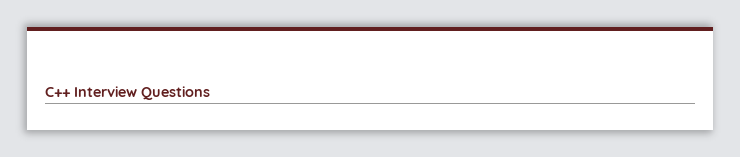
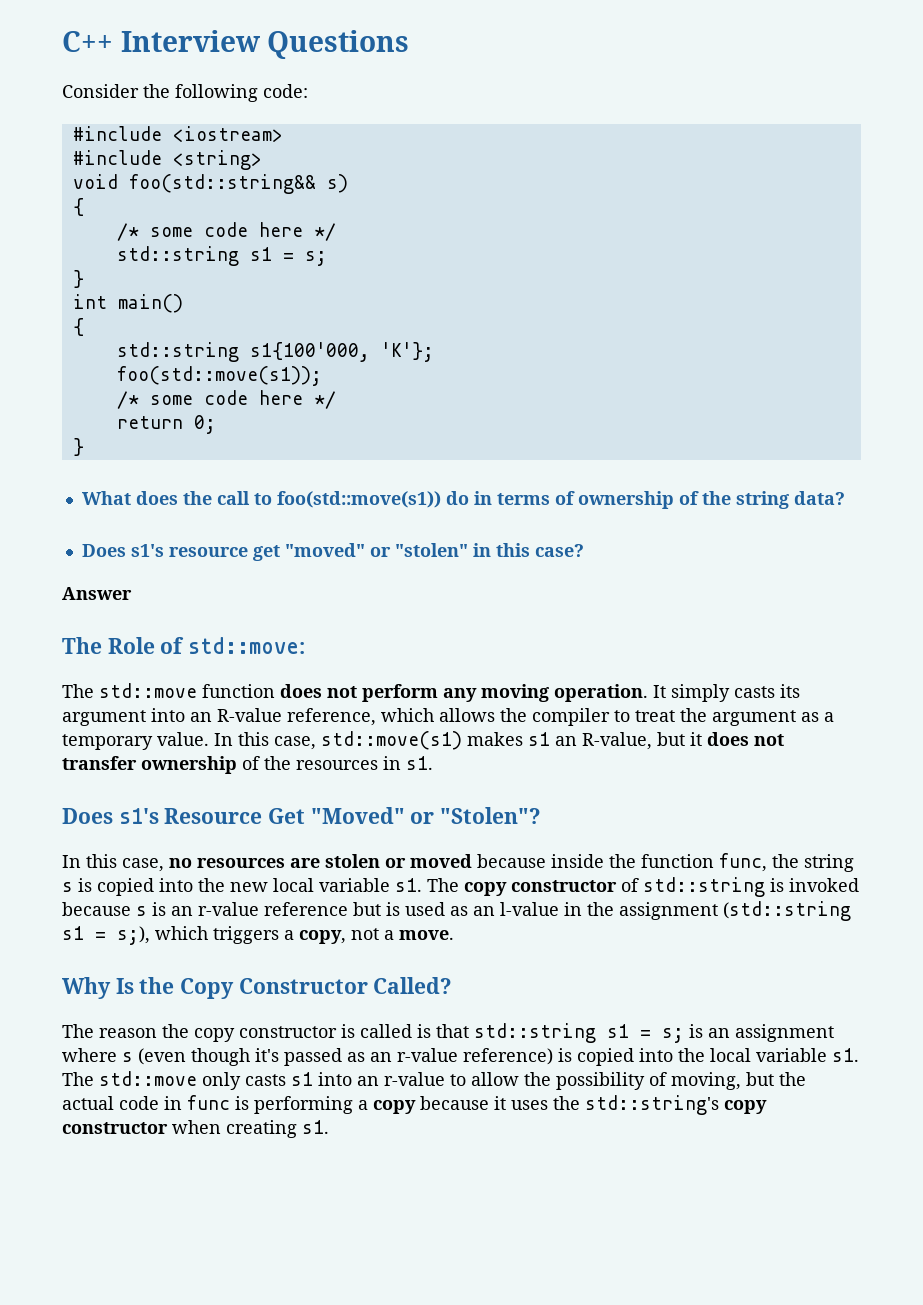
+ Consider the following code:
+ #include <iostream>
+ #include <string>
+ void foo(std::string&& s)
+ {
+ /* some code here */
+ std::string s1 = s;
+ }
+ int main()
+ {
+ std::string s1{100'000, 'K'};
+ foo(std::move(s1));
+ /* some code here */
+ return 0;
+ }
+ What does the call to foo(std::move(s1)) do in terms of ownership of the string data?
+ Does s1's resource get "moved" or "stolen" in this case?
+ Answer
+ The Role of std::move:
+ The std::move function does not perform any moving operation. It simply casts its argument into an R-value reference, which allows the compiler to treat the argument as a temporary value. In this case, std::move(s1) makes s1 an R-value, but it does not transfer ownership of the resources in s1.
+ Does s1's Resource Get "Moved" or "Stolen"?
+ In this case, no resources are stolen or moved because inside the function func, the string s is copied into the new local variable s1. The copy constructor of std::string is invoked because s is an r-value reference but is used as an l-value in the assignment (std::string s1 = s;), which triggers a copy, not a move.
+ Why Is the Copy Constructor Called?
+ The reason the copy constructor is called is that std::string s1 = s; is an assignment where s (even though it's passed as an r-value reference) is copied into the local variable s1. The std::move only casts s1 into an r-value to allow the possibility of moving, but the actual code in func is performing a copy because it uses the std::string's copy constructor when creating s1.

